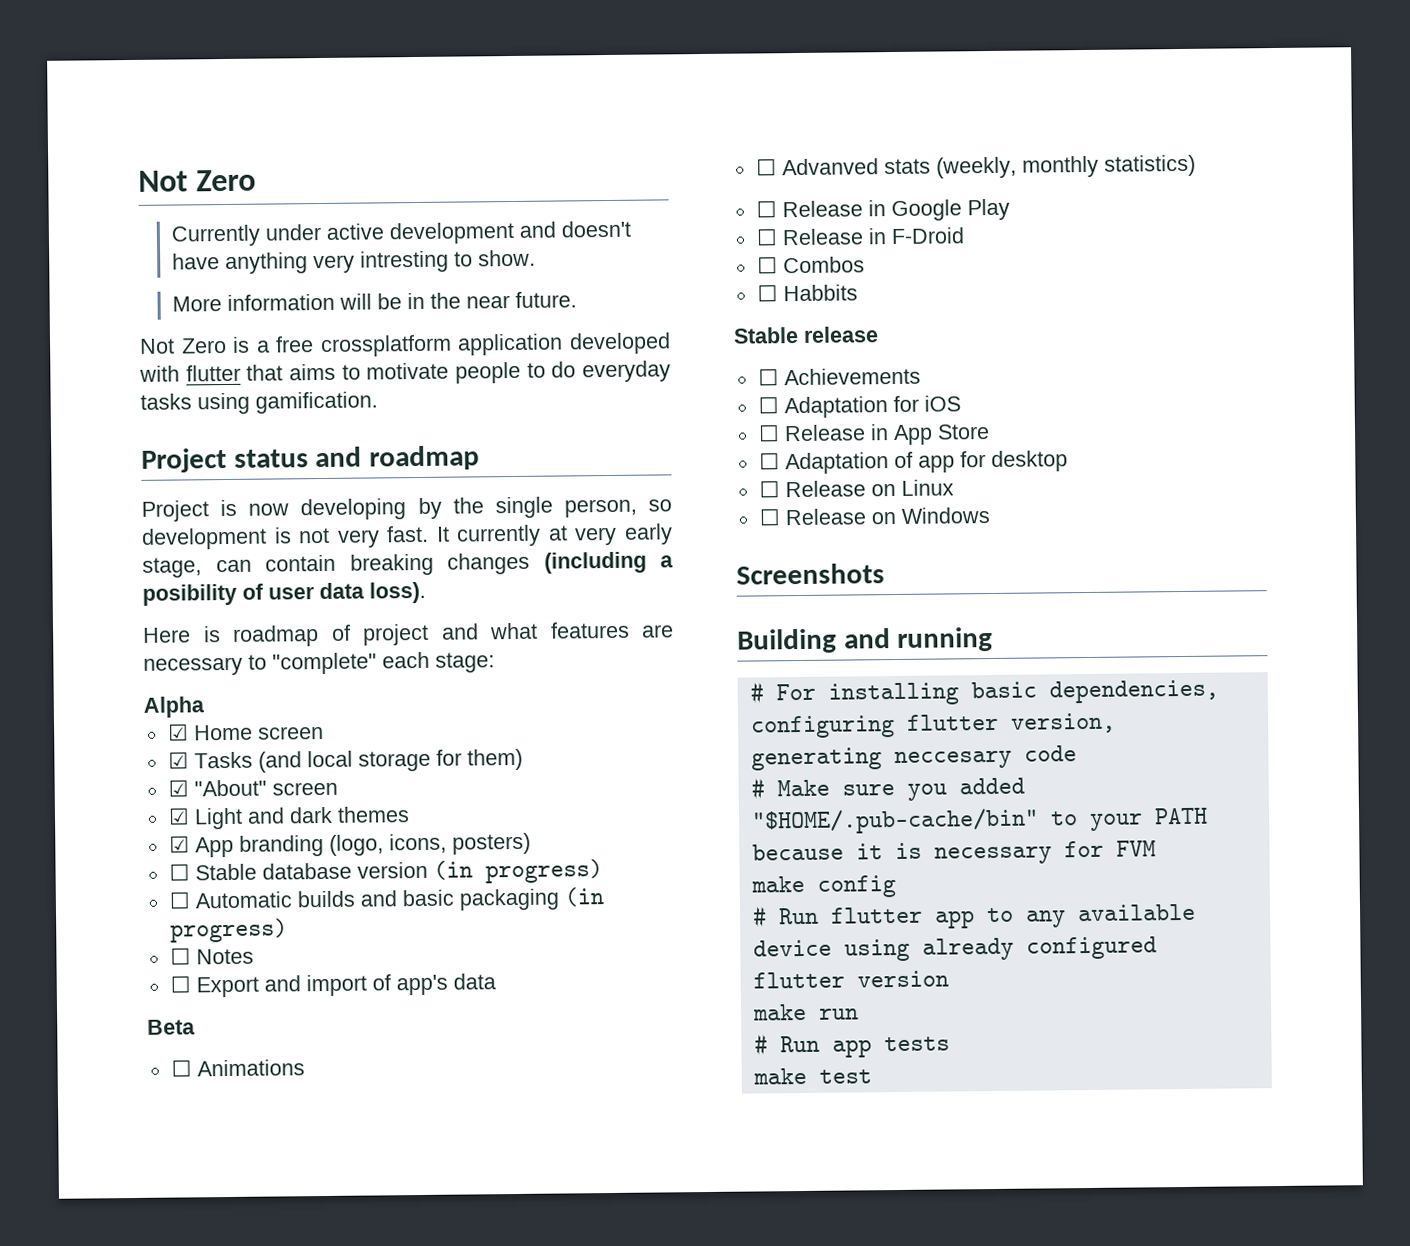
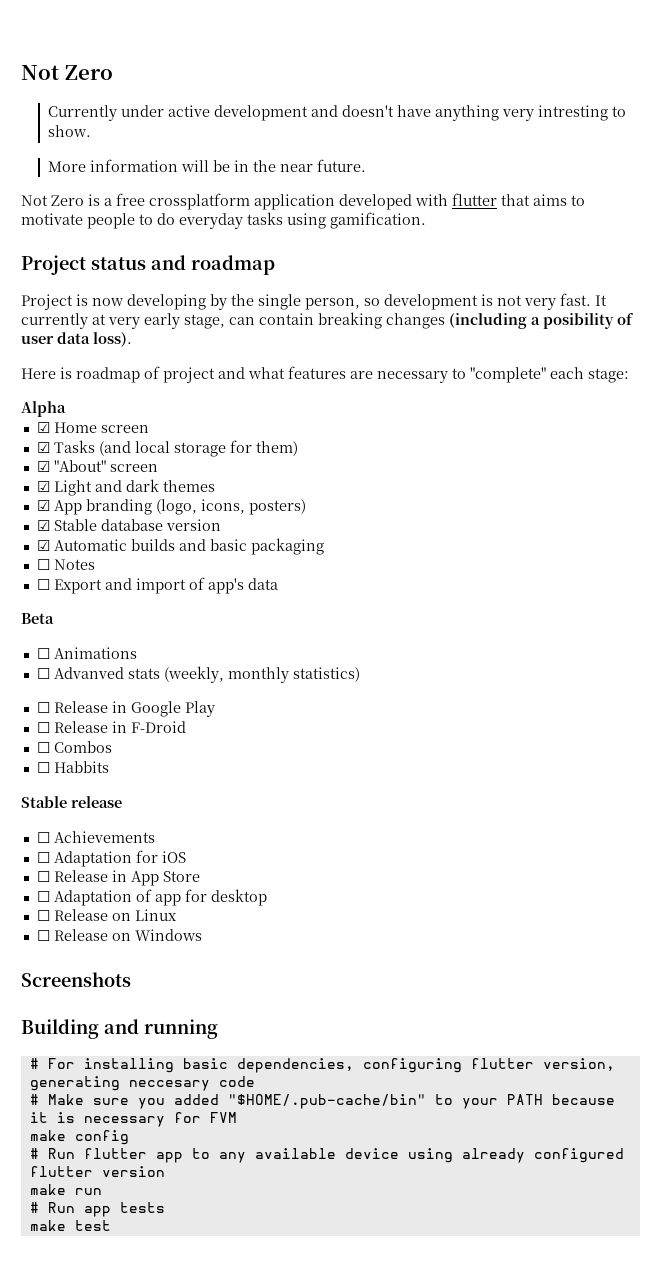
- ☐ Stable database version (in progress)
- ☐ Automatic builds and basic packaging (in progress)
+ ☑ Stable database version
+ ☑ Automatic builds and basic packaging

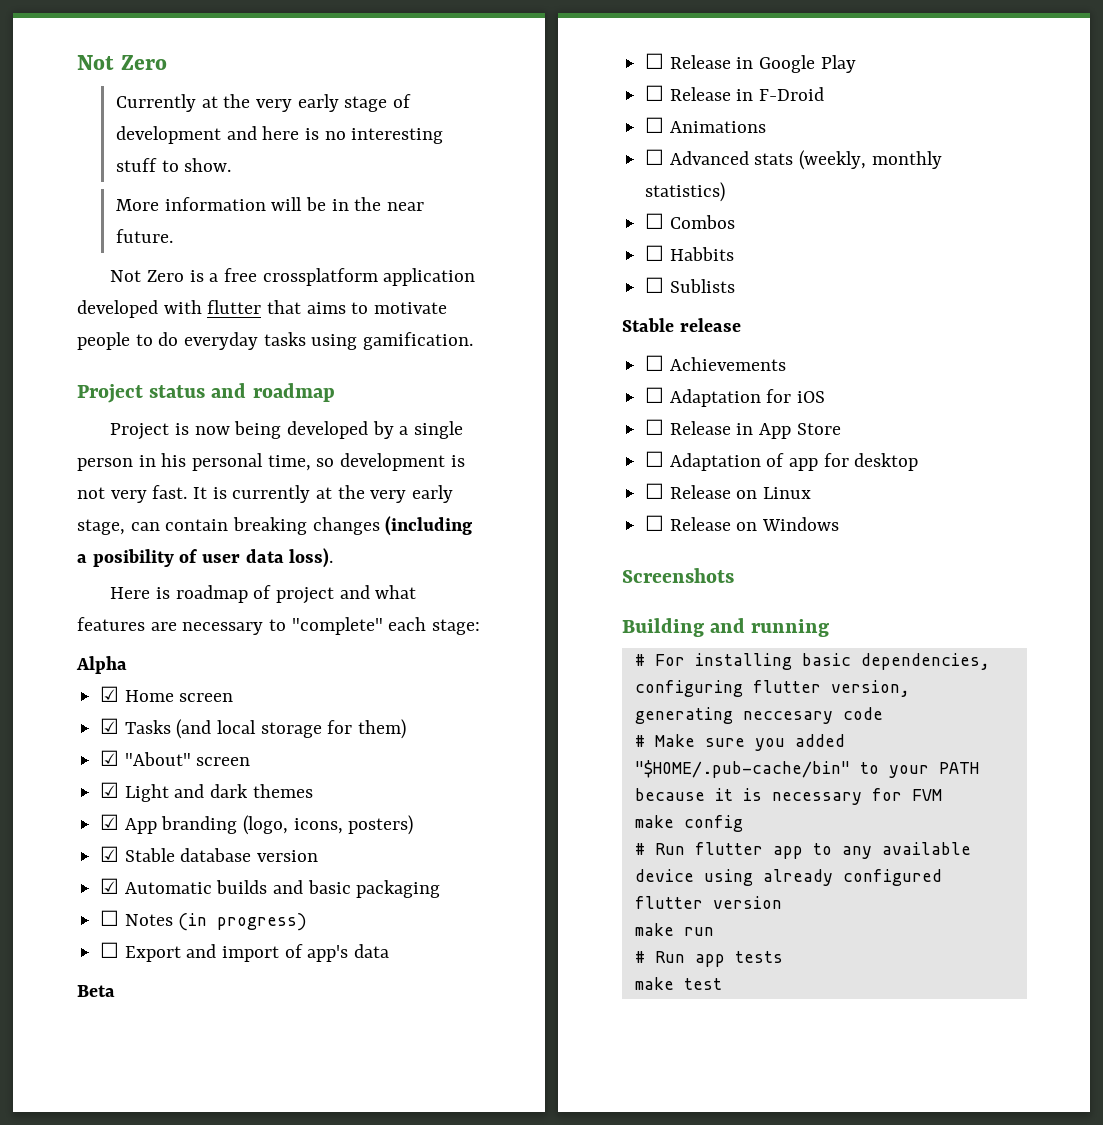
- Currently under active development and doesn't have anything very intresting to show.
+ Currently at the very early stage of development and here is no interesting stuff to show.
- Project is now developing by the single person, so development is not very fast.
+ Project is now being developed by a single person in his personal time, so development is not very fast.
- It currently at very early stage, can contain breaking changes (including a posibility of user data loss).
+ It is currently at the very early stage, can contain breaking changes (including a posibility of user data loss).
- ☐ Notes
+ ☐ Notes (in progress)
- ☐ Animations
- ☐ Advanved stats (weekly, monthly statistics)
+ ☐ Animations
+ ☐ Advanced stats (weekly, monthly statistics)
+ ☐ Sublists

